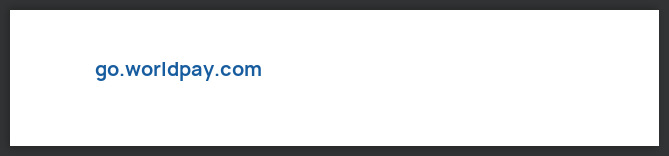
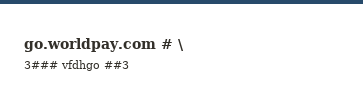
- go.worldpay.com
+ go.worldpay.com # \
+ 3### vfdhgo ##3

